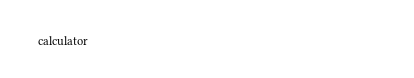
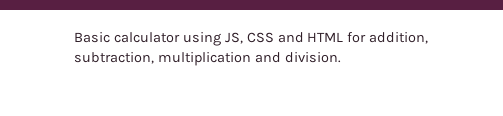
- calculator
+ Basic calculator using JS, CSS and HTML for addition, subtraction, multiplication and division.

